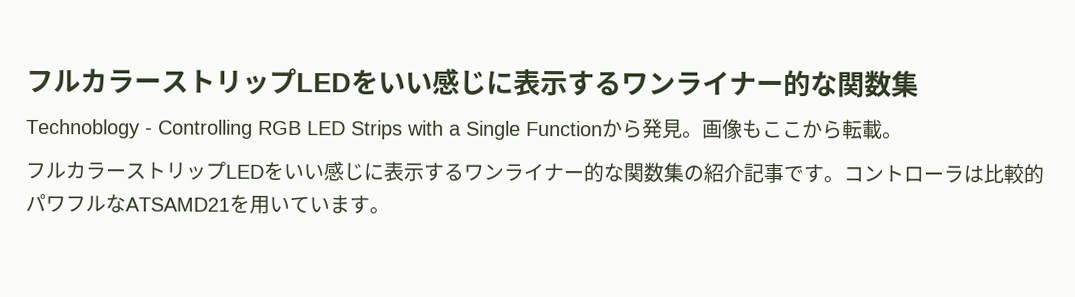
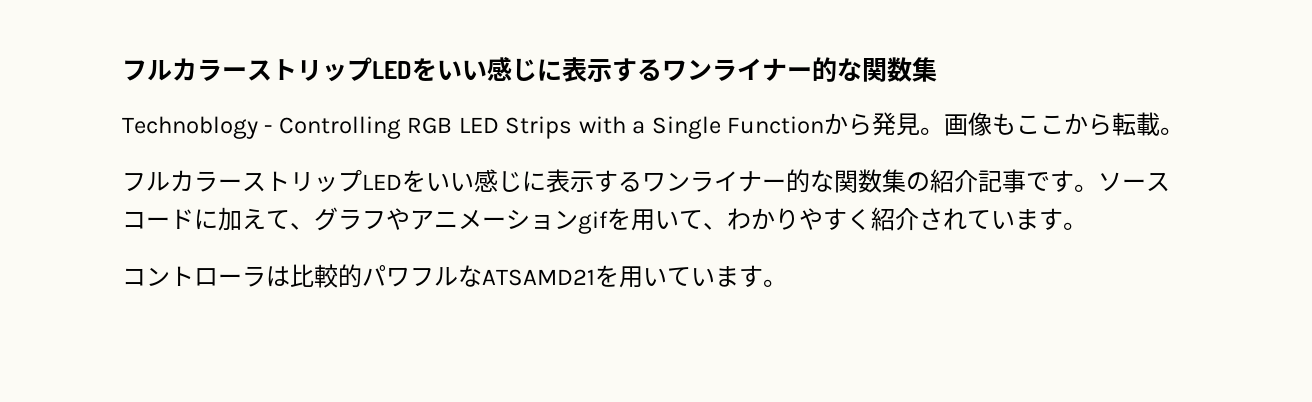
- フルカラーストリップLEDをいい感じに表示するワンライナー的な関数集の紹介記事です。コントローラは比較的パワフルなATSAMD21を用いています。
+ フルカラーストリップLEDをいい感じに表示するワンライナー的な関数集の紹介記事です。ソースコードに加えて、グラフやアニメーションgifを用いて、わかりやすく紹介されています。
+ コントローラは比較的パワフルなATSAMD21を用いています。

